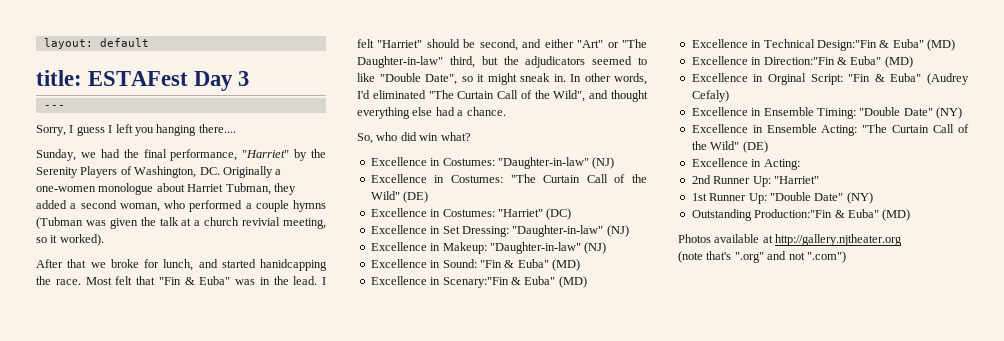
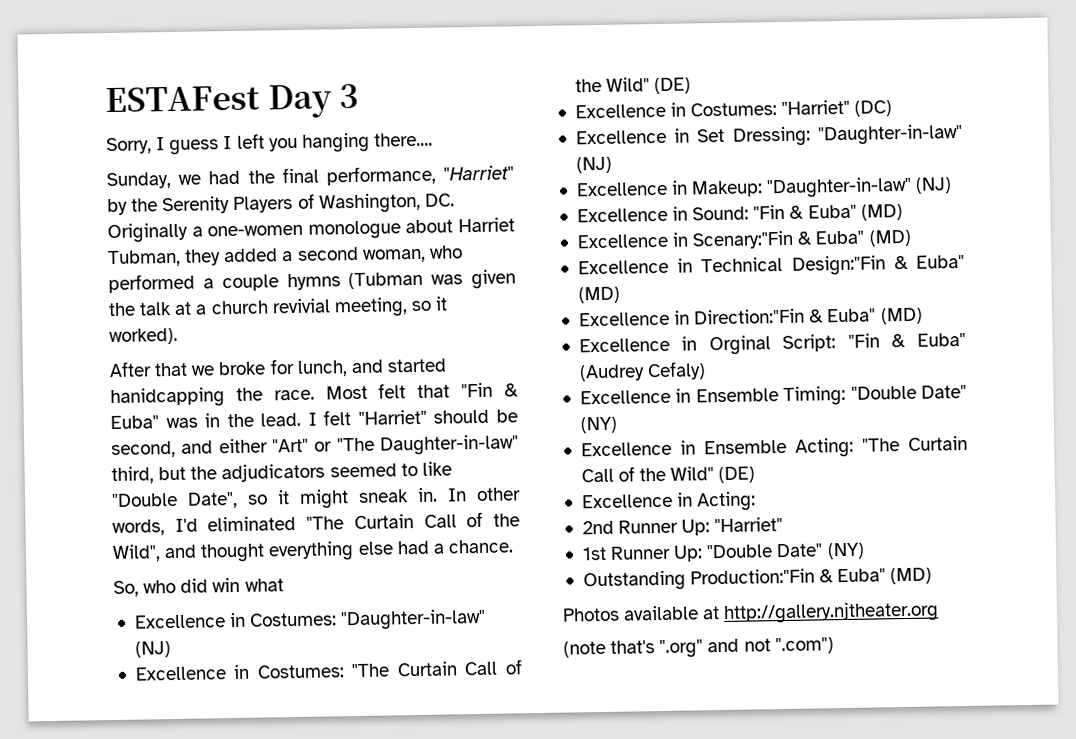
- layout: default
- title: ESTAFest Day 3
+ ESTAFest Day 3
- ---
- So, who did win what?
+ So, who did win what

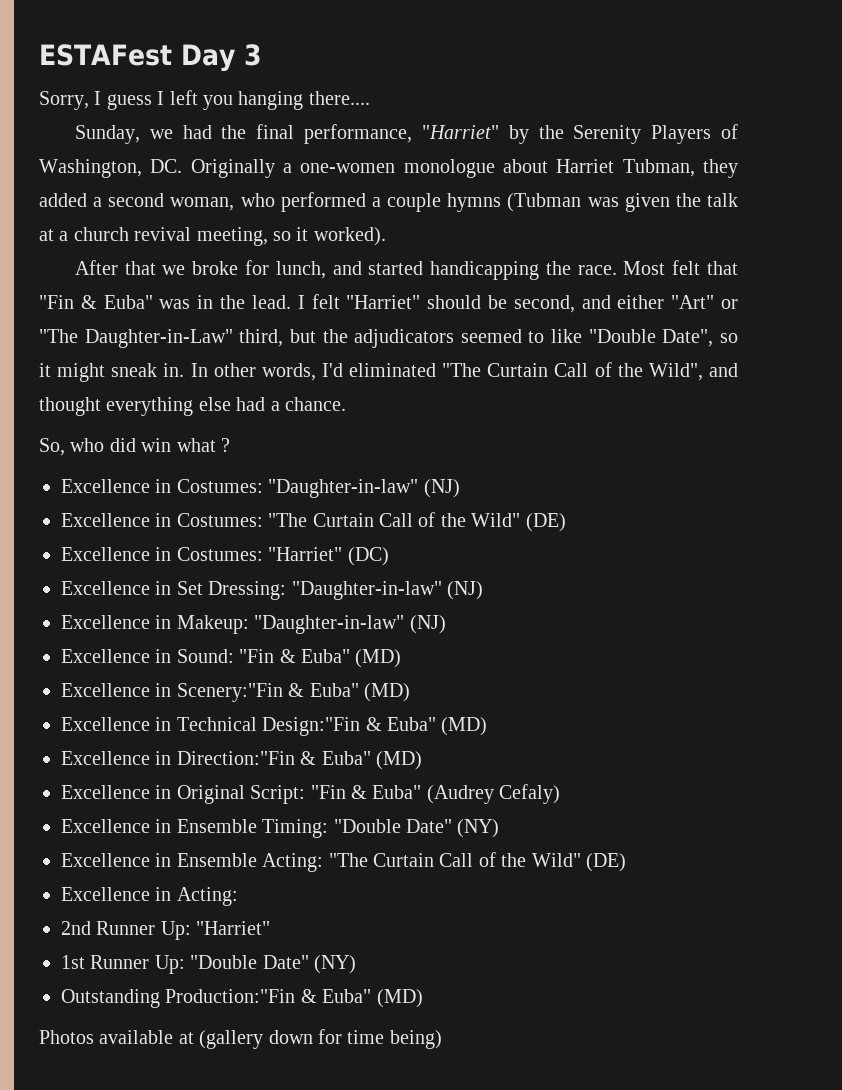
- Sunday, we had the final performance, "Harriet" by the Serenity Players of Washington, DC. Originally a one-women monologue about Harriet Tubman, they added a second woman, who performed a couple hymns (Tubman was given the talk at a church revivial meeting, so it worked).
+ Sunday, we had the final performance, "Harriet" by the Serenity Players of Washington, DC. Originally a one-women monologue about Harriet Tubman, they added a second woman, who performed a couple hymns (Tubman was given the talk at a church revival meeting, so it worked).
- After that we broke for lunch, and started hanidcapping the race.
+ After that we broke for lunch, and started handicapping the race.
- I felt "Harriet" should be second, and either "Art" or "The Daughter-in-law" third, but the adjudicators seemed to like "Double Date", so it might sneak in.
+ I felt "Harriet" should be second, and either "Art" or "The Daughter-in-Law" third, but the adjudicators seemed to like "Double Date", so it might sneak in.
- So, who did win what
+ So, who did win what ?
- Excellence in Scenary:"Fin & Euba" (MD)
+ Excellence in Scenery:"Fin & Euba" (MD)
- Excellence in Orginal Script: "Fin & Euba" (Audrey Cefaly)
+ Excellence in Original Script: "Fin & Euba" (Audrey Cefaly)
- Photos available at http://gallery.njtheater.org
- (note that's ".org" and not ".com")
+ Photos available at (gallery down for time being)

